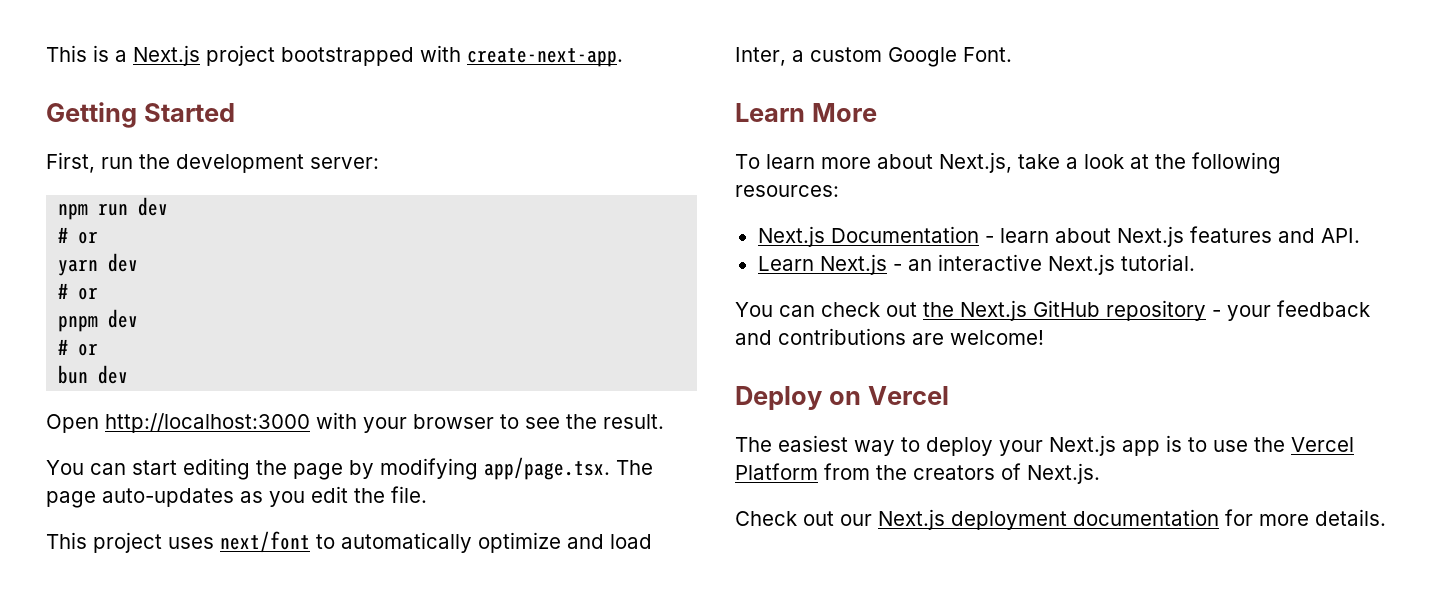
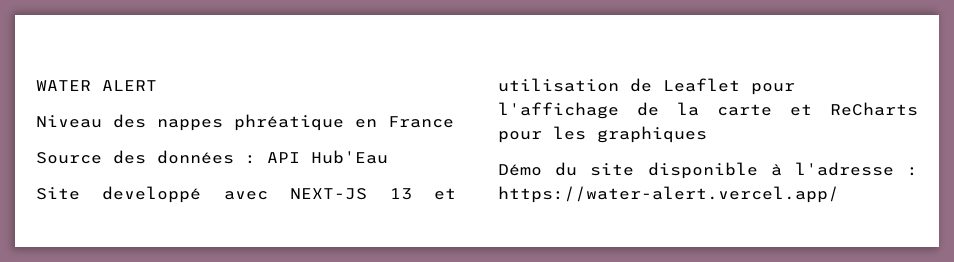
- This is a Next.js project bootstrapped with create-next-app.
- Getting Started
- First, run the development server:
- npm run dev
- # or
- yarn dev
- # or
- pnpm dev
- # or
- bun dev
- Open http://localhost:3000 with your browser to see the result.
- You can start editing the page by modifying app/page.tsx. The page auto-updates as you edit the file.
- This project uses next/font to automatically optimize and load Inter, a custom Google Font.
- Learn More
- To learn more about Next.js, take a look at the following resources:
- Next.js Documentation - learn about Next.js features and API.
- Learn Next.js - an interactive Next.js tutorial.
- You can check out the Next.js GitHub repository - your feedback and contributions are welcome!
- Deploy on Vercel
- The easiest way to deploy your Next.js app is to use the Vercel Platform from the creators of Next.js.
- Check out our Next.js deployment documentation for more details.
+ WATER ALERT
+ Niveau des nappes phréatique en France
+ Source des données : API Hub'Eau
+ Site developpé avec NEXT-JS 13 et utilisation de Leaflet pour l'affichage de la carte et ReCharts pour les graphiques
+ Démo du site disponible à l'adresse : https://water-alert.vercel.app/

